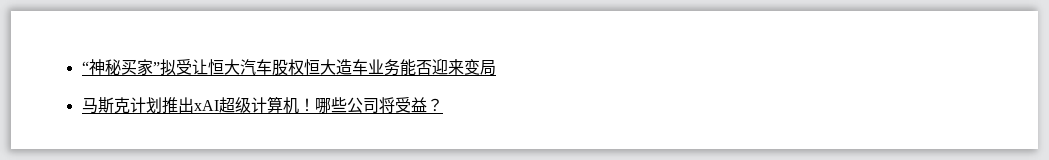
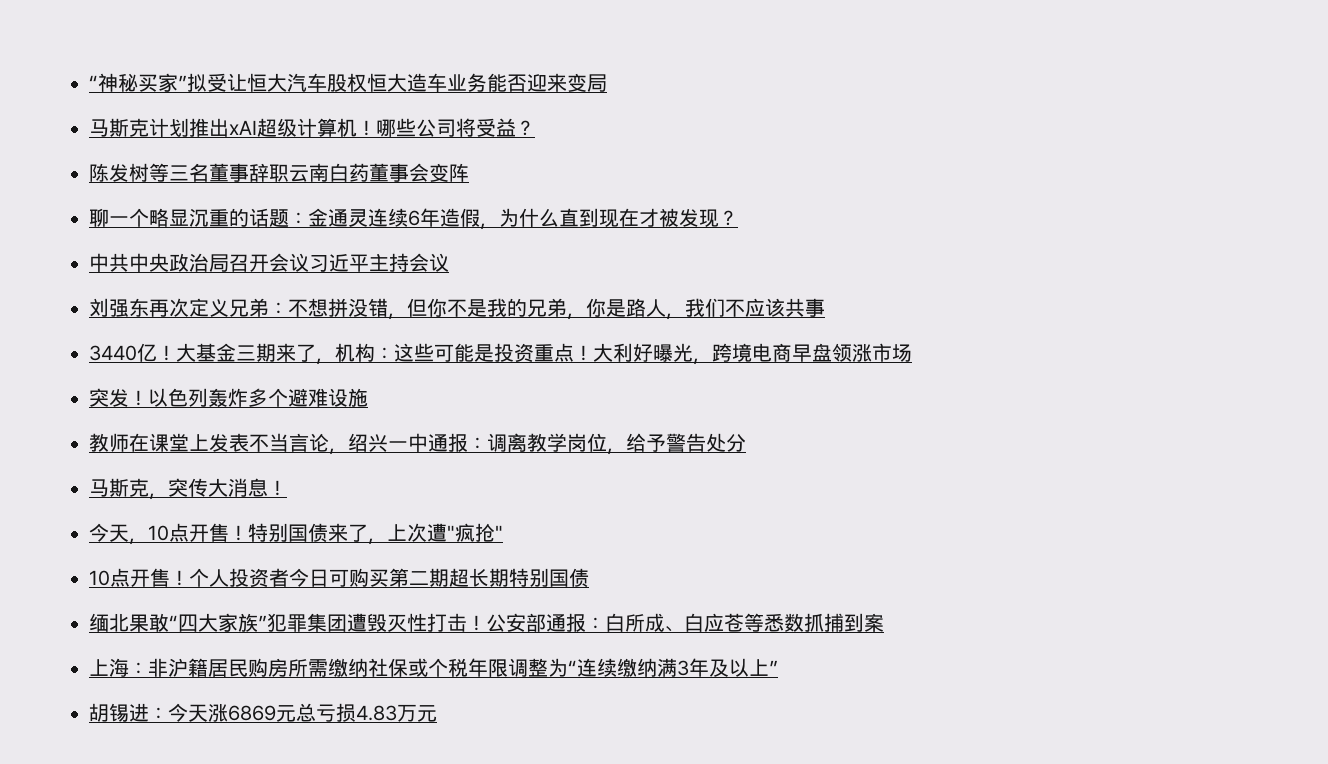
+ 陈发树等三名董事辞职云南白药董事会变阵
+ 聊一个略显沉重的话题：金通灵连续6年造假，为什么直到现在才被发现？
+ 中共中央政治局召开会议习近平主持会议
+ 刘强东再次定义兄弟：不想拼没错，但你不是我的兄弟，你是路人，我们不应该共事
+ 3440亿！大基金三期来了，机构：这些可能是投资重点！大利好曝光，跨境电商早盘领涨市场
+ 突发！以色列轰炸多个避难设施
+ 教师在课堂上发表不当言论，绍兴一中通报：调离教学岗位，给予警告处分
+ 马斯克，突传大消息！
+ 今天，10点开售！特别国债来了，上次遭"疯抢"
+ 10点开售！个人投资者今日可购买第二期超长期特别国债
+ 缅北果敢“四大家族”犯罪集团遭毁灭性打击！公安部通报：白所成、白应苍等悉数抓捕到案
+ 上海：非沪籍居民购房所需缴纳社保或个税年限调整为“连续缴纳满3年及以上”
+ 胡锡进：今天涨6869元总亏损4.83万元

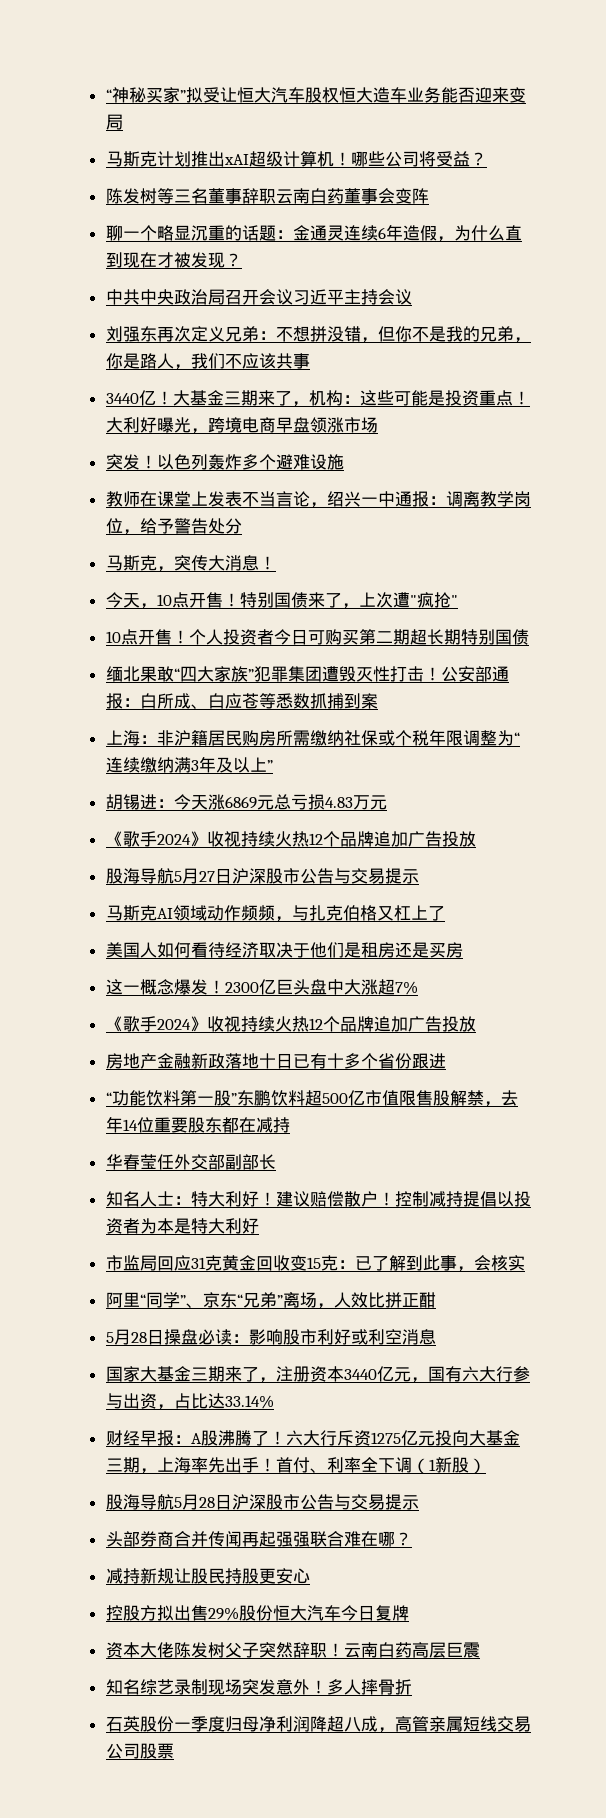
  胡锡进：今天涨6869元总亏损4.83万元
+ 《歌手2024》收视持续火热12个品牌追加广告投放
+ 股海导航5月27日沪深股市公告与交易提示
+ 马斯克AI领域动作频频，与扎克伯格又杠上了
+ 美国人如何看待经济取决于他们是租房还是买房
+ 这一概念爆发！2300亿巨头盘中大涨超7%
+ 《歌手2024》收视持续火热12个品牌追加广告投放
+ 房地产金融新政落地十日已有十多个省份跟进
+ “功能饮料第一股”东鹏饮料超500亿市值限售股解禁，去年14位重要股东都在减持
+ 华春莹任外交部副部长
+ 知名人士：特大利好！建议赔偿散户！控制减持提倡以投资者为本是特大利好
+ 市监局回应31克黄金回收变15克：已了解到此事，会核实
+ 阿里“同学”、京东“兄弟”离场，人效比拼正酣
+ 5月28日操盘必读：影响股市利好或利空消息
+ 国家大基金三期来了，注册资本3440亿元，国有六大行参与出资，占比达33.14%
+ 财经早报：A股沸腾了！六大行斥资1275亿元投向大基金三期，上海率先出手！首付、利率全下调（1新股）
+ 股海导航5月28日沪深股市公告与交易提示
+ 头部券商合并传闻再起强强联合难在哪？
+ 减持新规让股民持股更安心
+ 控股方拟出售29%股份恒大汽车今日复牌
+ 资本大佬陈发树父子突然辞职！云南白药高层巨震
+ 知名综艺录制现场突发意外！多人摔骨折
+ 石英股份一季度归母净利润降超八成，高管亲属短线交易公司股票

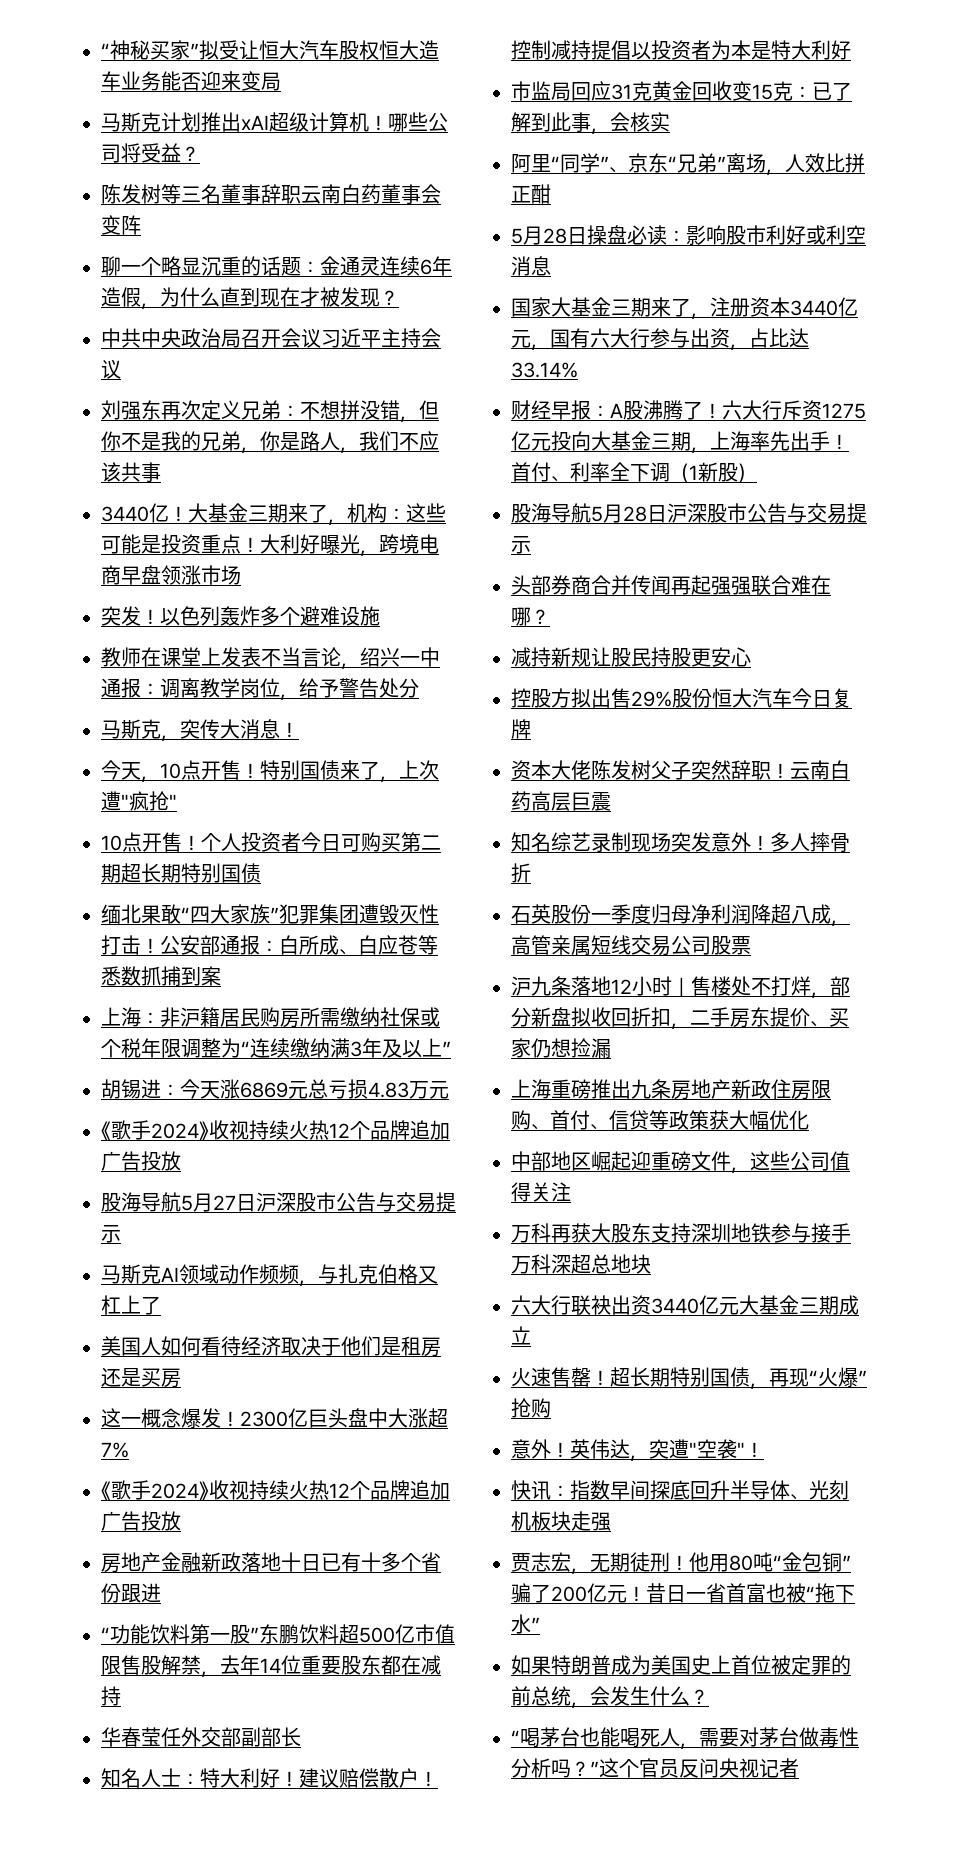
+ 沪九条落地12小时｜售楼处不打烊，部分新盘拟收回折扣，二手房东提价、买家仍想捡漏
+ 上海重磅推出九条房地产新政住房限购、首付、信贷等政策获大幅优化
+ 中部地区崛起迎重磅文件，这些公司值得关注
+ 万科再获大股东支持深圳地铁参与接手万科深超总地块
+ 六大行联袂出资3440亿元大基金三期成立
+ 火速售罄！超长期特别国债，再现“火爆”抢购
+ 意外！英伟达，突遭"空袭"！
+ 快讯：指数早间探底回升半导体、光刻机板块走强
+ 贾志宏，无期徒刑！他用80吨“金包铜”骗了200亿元！昔日一省首富也被“拖下水”
+ 如果特朗普成为美国史上首位被定罪的前总统，会发生什么？
+ “喝茅台也能喝死人，需要对茅台做毒性分析吗？”这个官员反问央视记者

